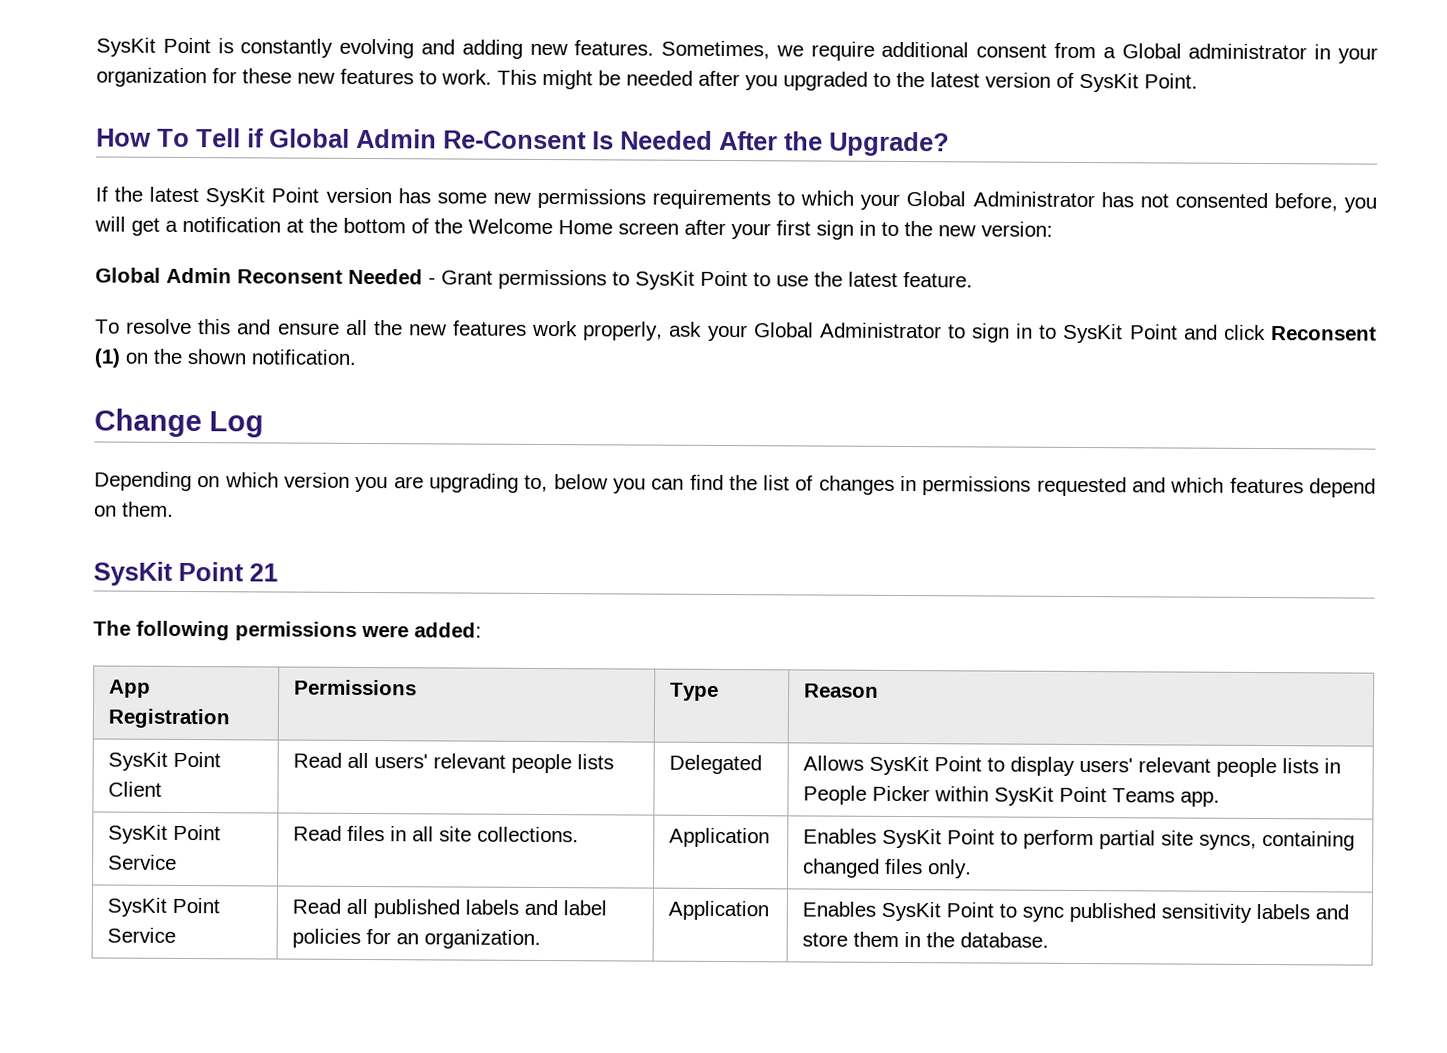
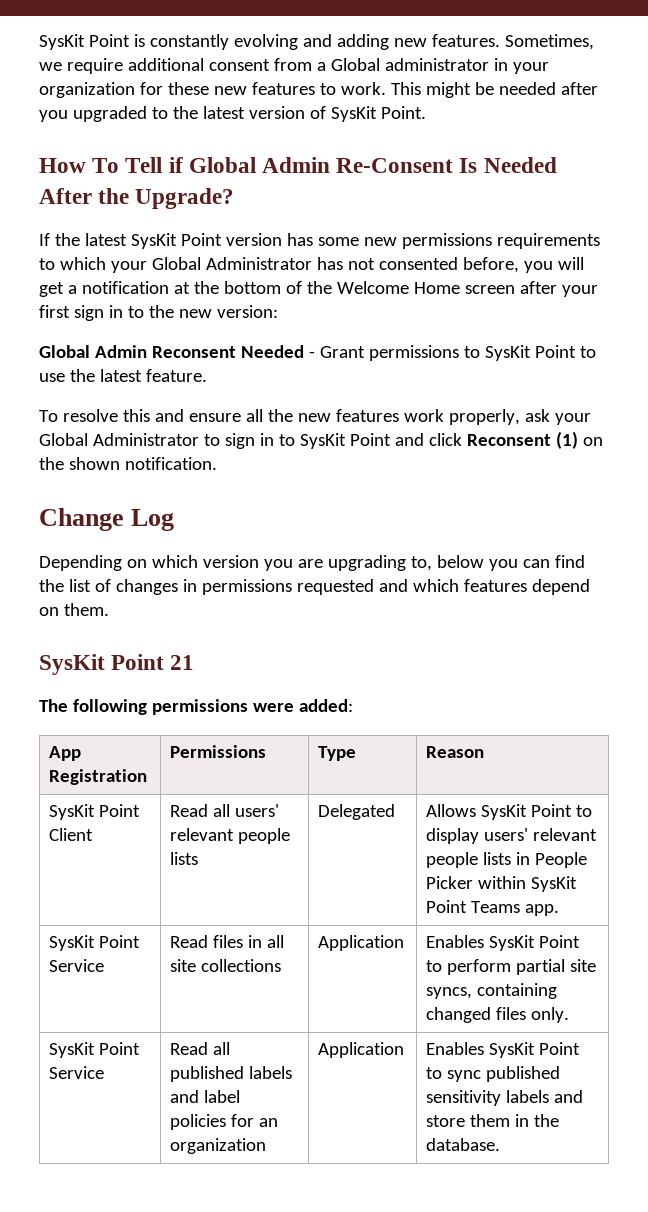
- SysKit Point Service | Read files in all site collections. | Application | Enables SysKit Point to perform partial site syncs, containing changed files only.
+ SysKit Point Service | Read files in all site collections | Application | Enables SysKit Point to perform partial site syncs, containing changed files only.
- SysKit Point Service | Read all published labels and label policies for an organization. | Application | Enables SysKit Point to sync published sensitivity labels and store them in the database.
+ SysKit Point Service | Read all published labels and label policies for an organization | Application | Enables SysKit Point to sync published sensitivity labels and store them in the database.

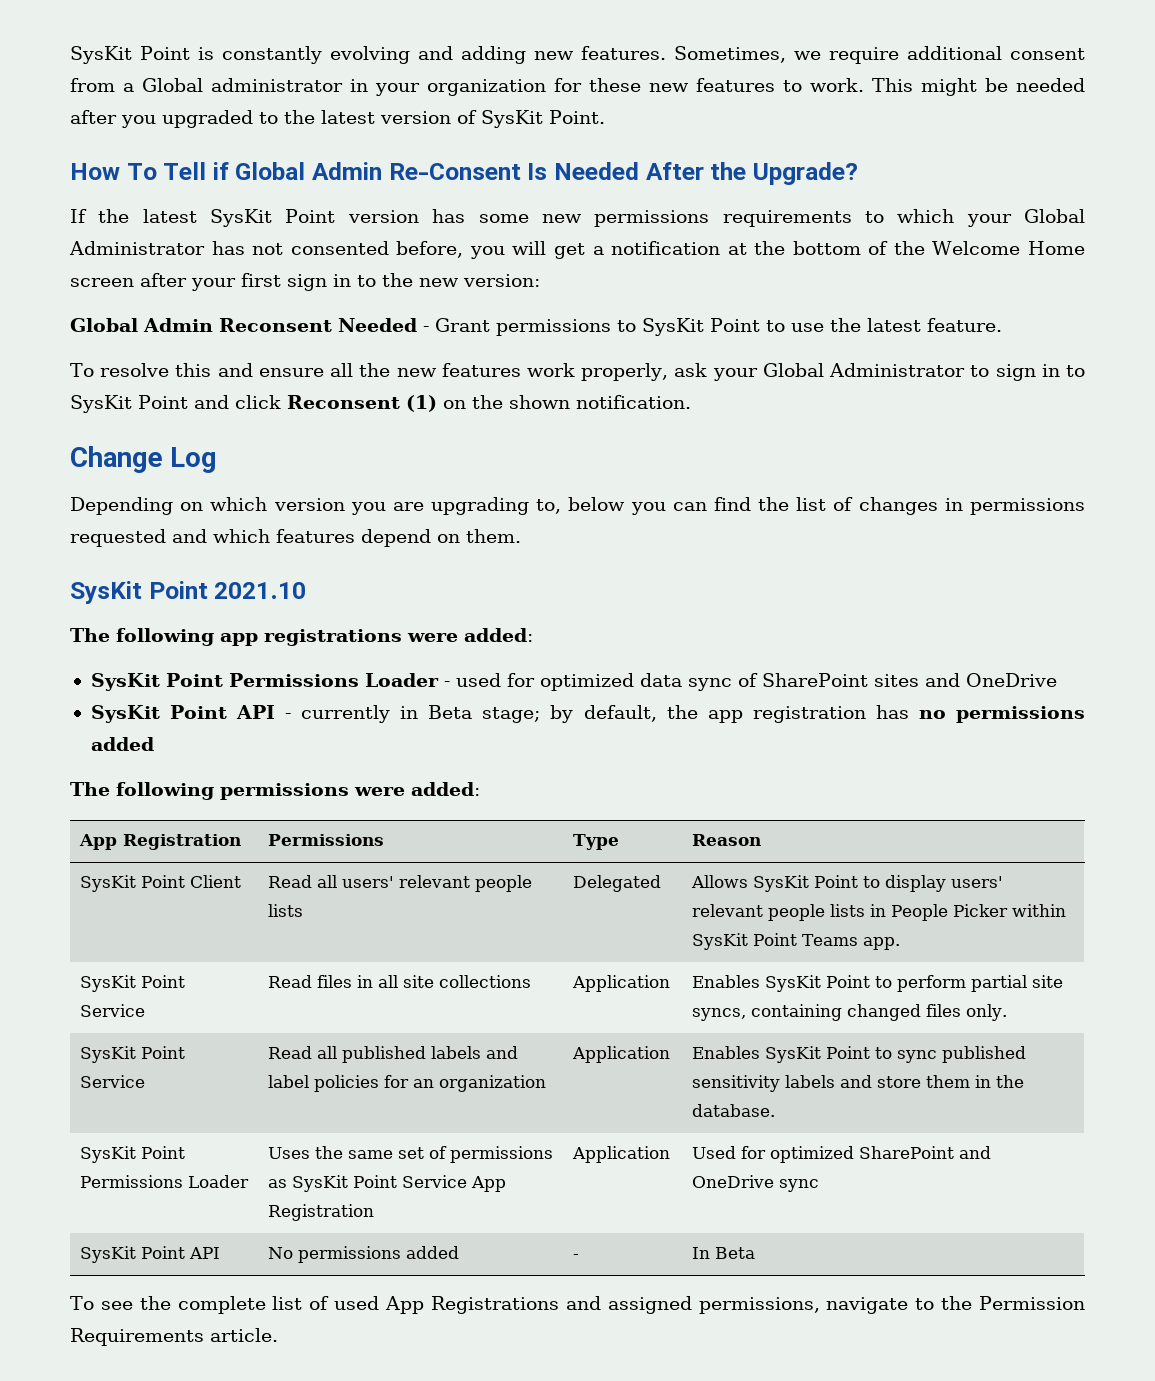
- SysKit Point 21
+ SysKit Point 2021.10
+ The following app registrations were added:
+ SysKit Point Permissions Loader - used for optimized data sync of SharePoint sites and OneDrive
+ SysKit Point API - currently in Beta stage; by default, the app registration has no permissions added
+ SysKit Point Permissions Loader | Uses the same set of permissions as SysKit Point Service App Registration | Application | Used for optimized SharePoint and OneDrive sync
+ SysKit Point API | No permissions added | - | In Beta
+ To see the complete list of used App Registrations and assigned permissions, navigate to the Permission Requirements article.

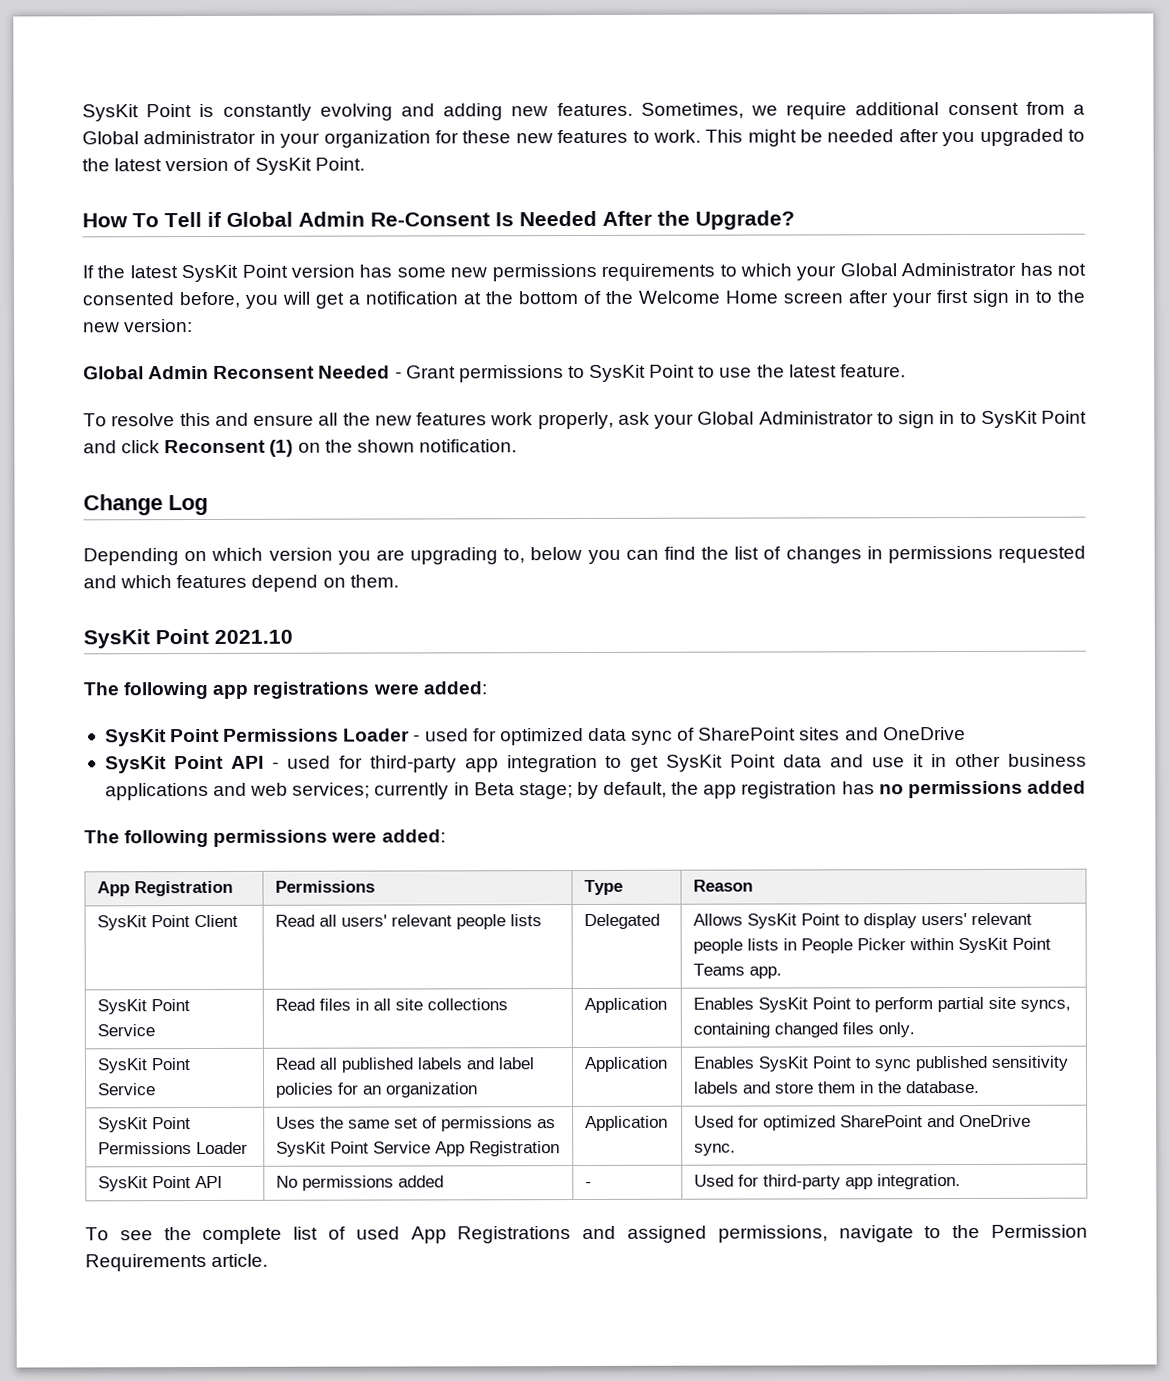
- SysKit Point API - currently in Beta stage; by default, the app registration has no permissions added
+ SysKit Point API - used for third-party app integration to get SysKit Point data and use it in other business applications and web services; currently in Beta stage; by default, the app registration has no permissions added
- SysKit Point Permissions Loader | Uses the same set of permissions as SysKit Point Service App Registration | Application | Used for optimized SharePoint and OneDrive sync
+ SysKit Point Permissions Loader | Uses the same set of permissions as SysKit Point Service App Registration | Application | Used for optimized SharePoint and OneDrive sync.
- SysKit Point API | No permissions added | - | In Beta
+ SysKit Point API | No permissions added | - | Used for third-party app integration.

